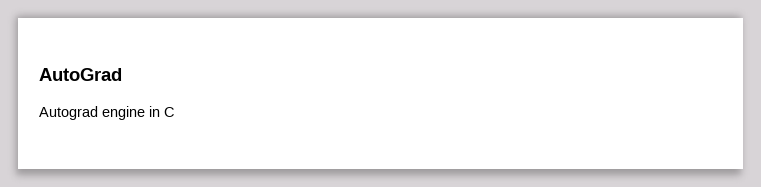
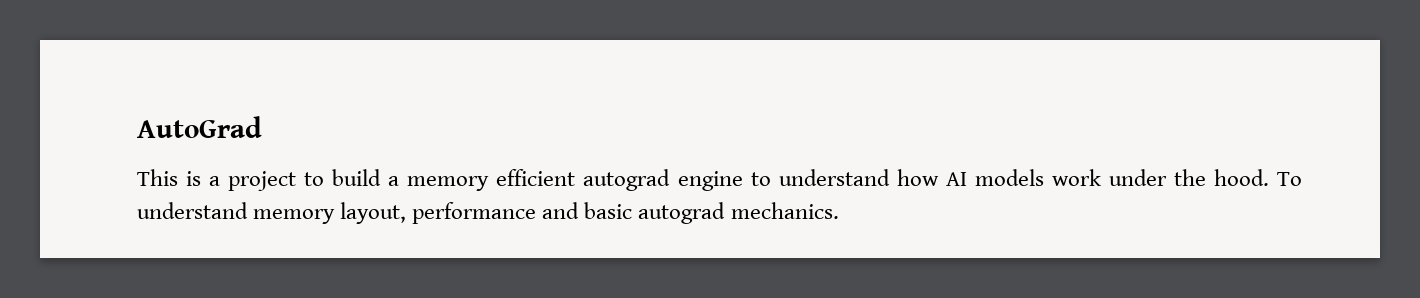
- Autograd engine in C
+ This is a project to build a memory efficient autograd engine to understand how AI models work under the hood. To understand memory layout, performance and basic autograd mechanics.

